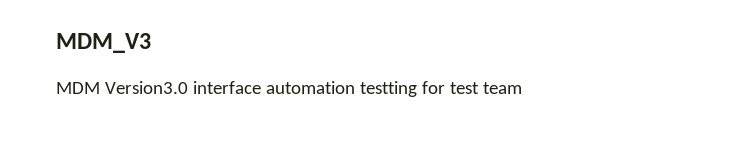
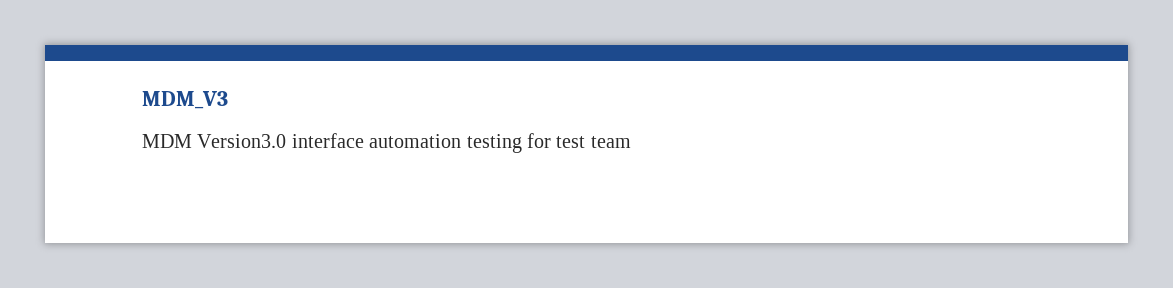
- MDM Version3.0 interface automation testting for test team
+ MDM Version3.0 interface automation testing for test team

